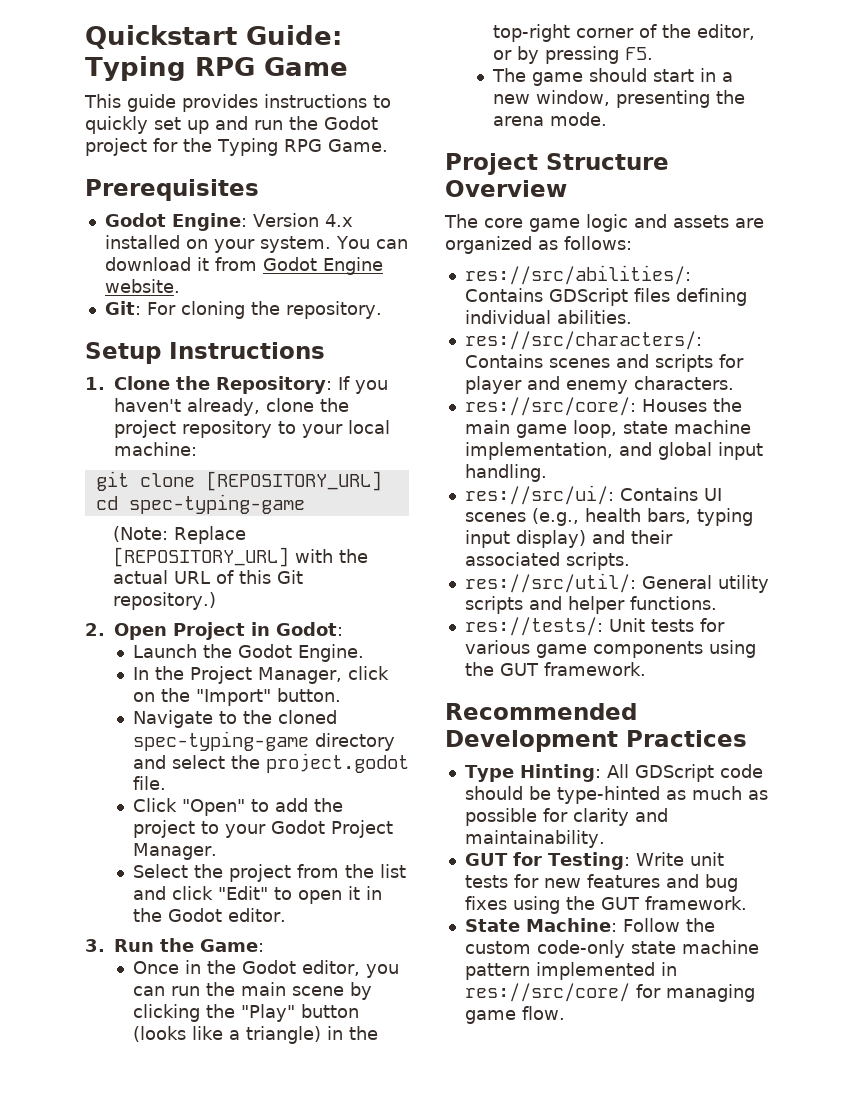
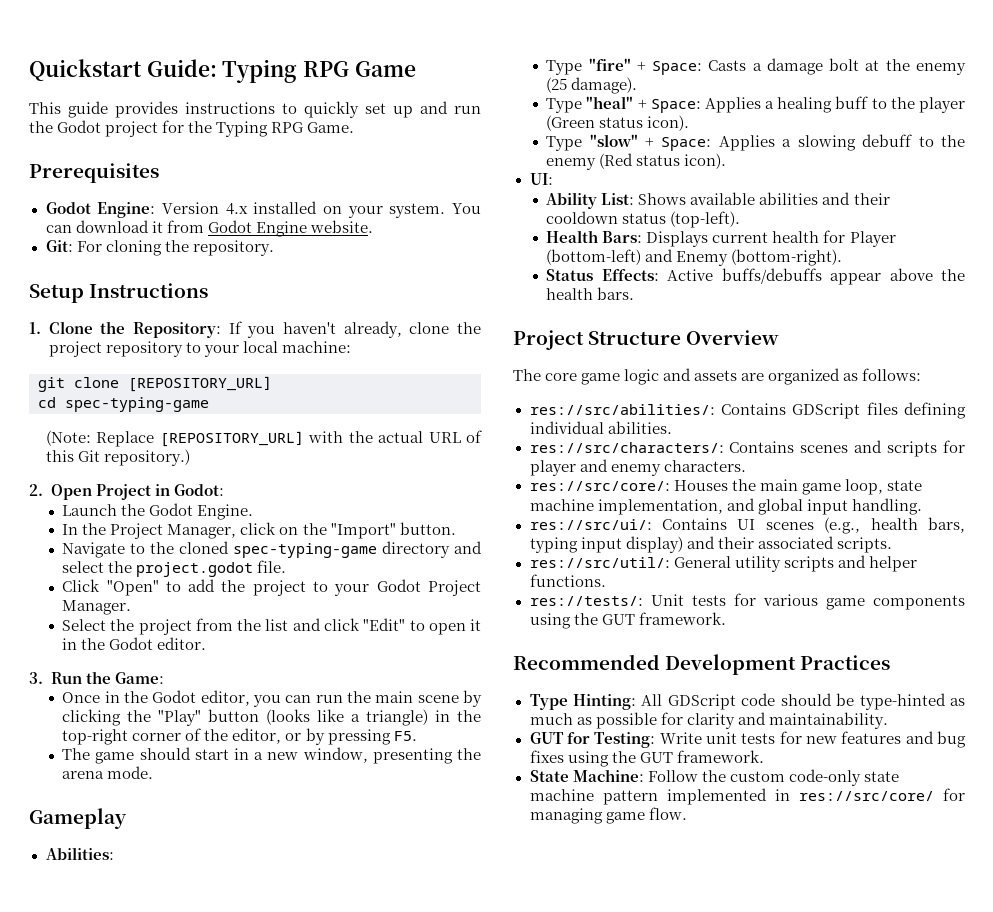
+ Gameplay
+ Abilities:
+ Type "fire" + Space: Casts a damage bolt at the enemy (25 damage).
+ Type "heal" + Space: Applies a healing buff to the player (Green status icon).
+ Type "slow" + Space: Applies a slowing debuff to the enemy (Red status icon).
+ UI:
+ Ability List: Shows available abilities and their cooldown status (top-left).
+ Health Bars: Displays current health for Player (bottom-left) and Enemy (bottom-right).
+ Status Effects: Active buffs/debuffs appear above the health bars.

